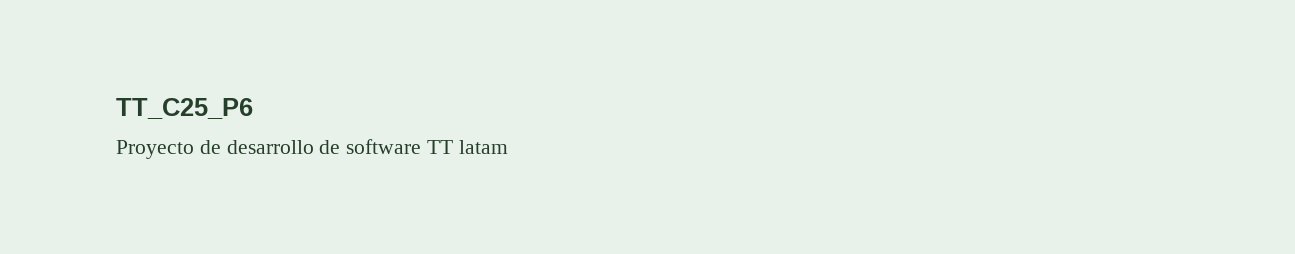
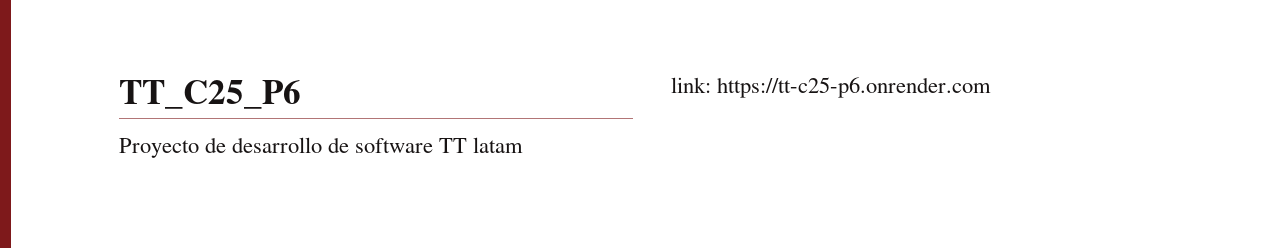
+ link: https://tt-c25-p6.onrender.com

